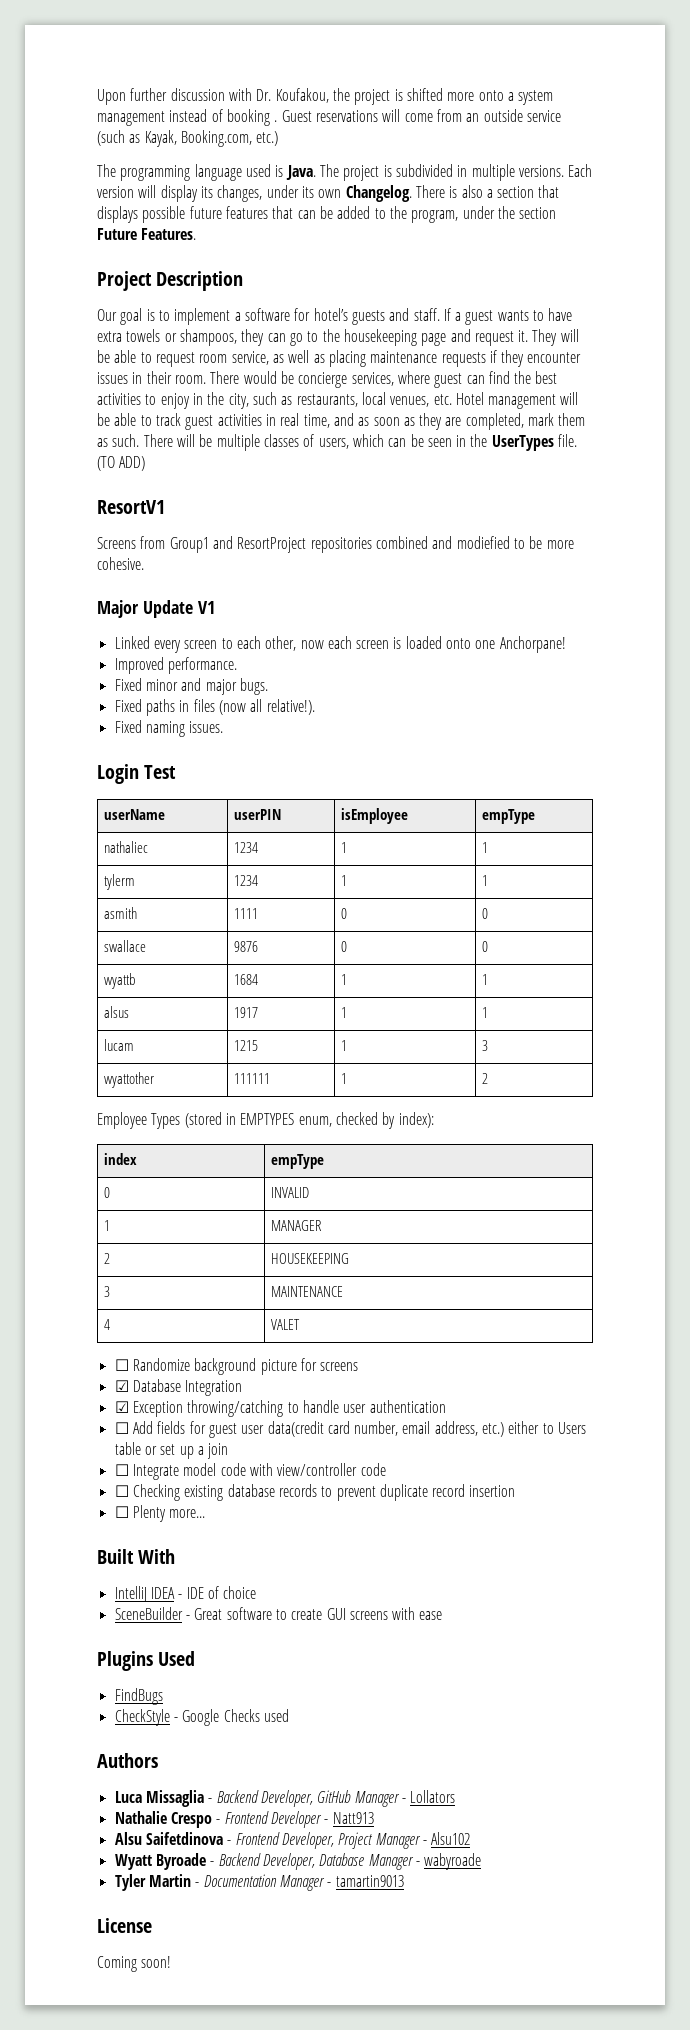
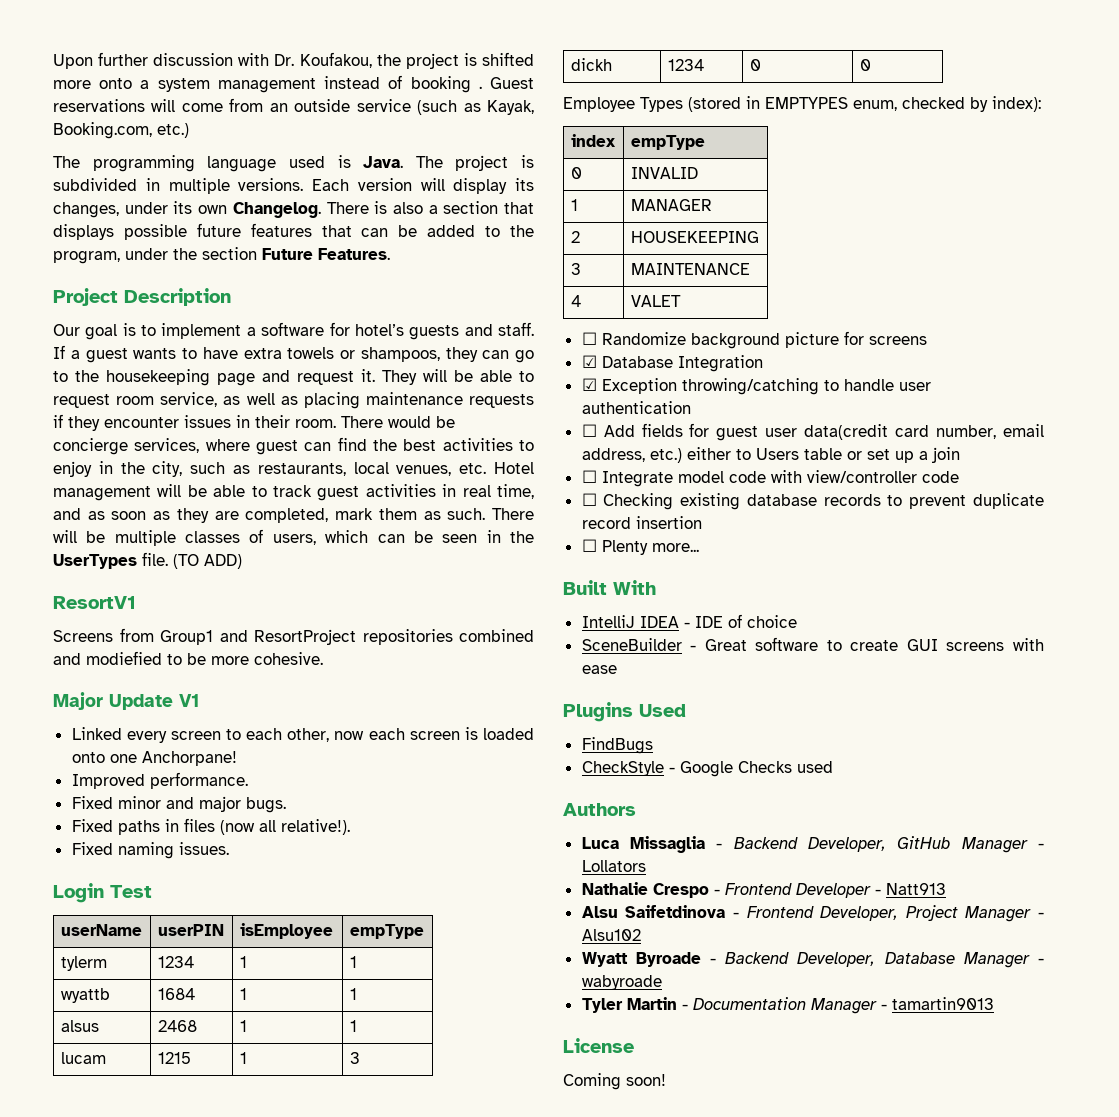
- nathaliec | 1234 | 1 | 1
- asmith | 1111 | 0 | 0
- swallace | 9876 | 0 | 0
- alsus | 1917 | 1 | 1
+ alsus | 2468 | 1 | 1
- wyattother | 111111 | 1 | 2
+ dickh | 1234 | 0 | 0

